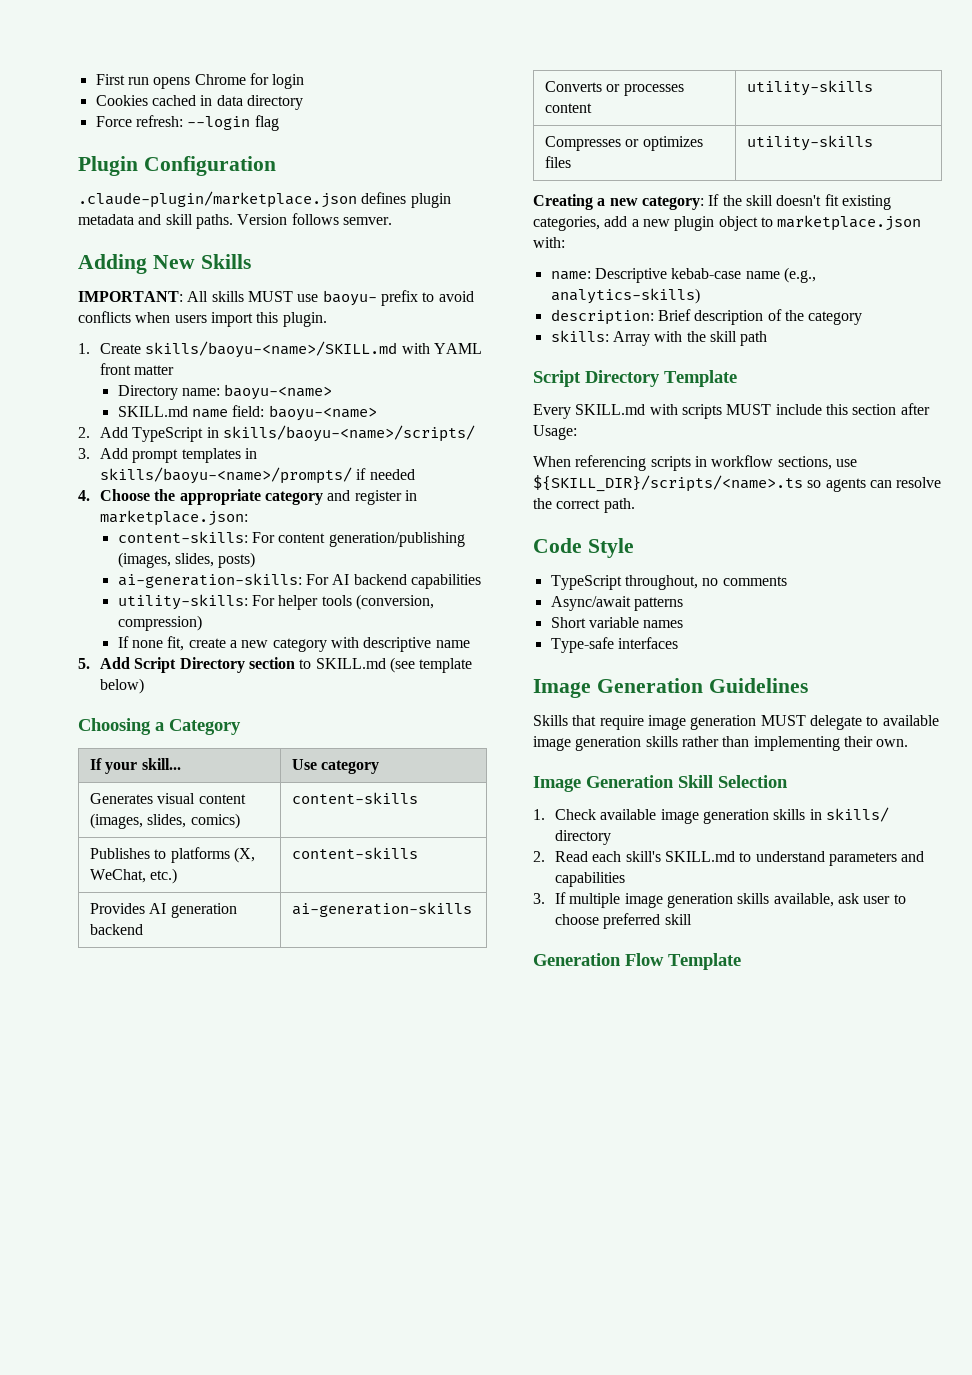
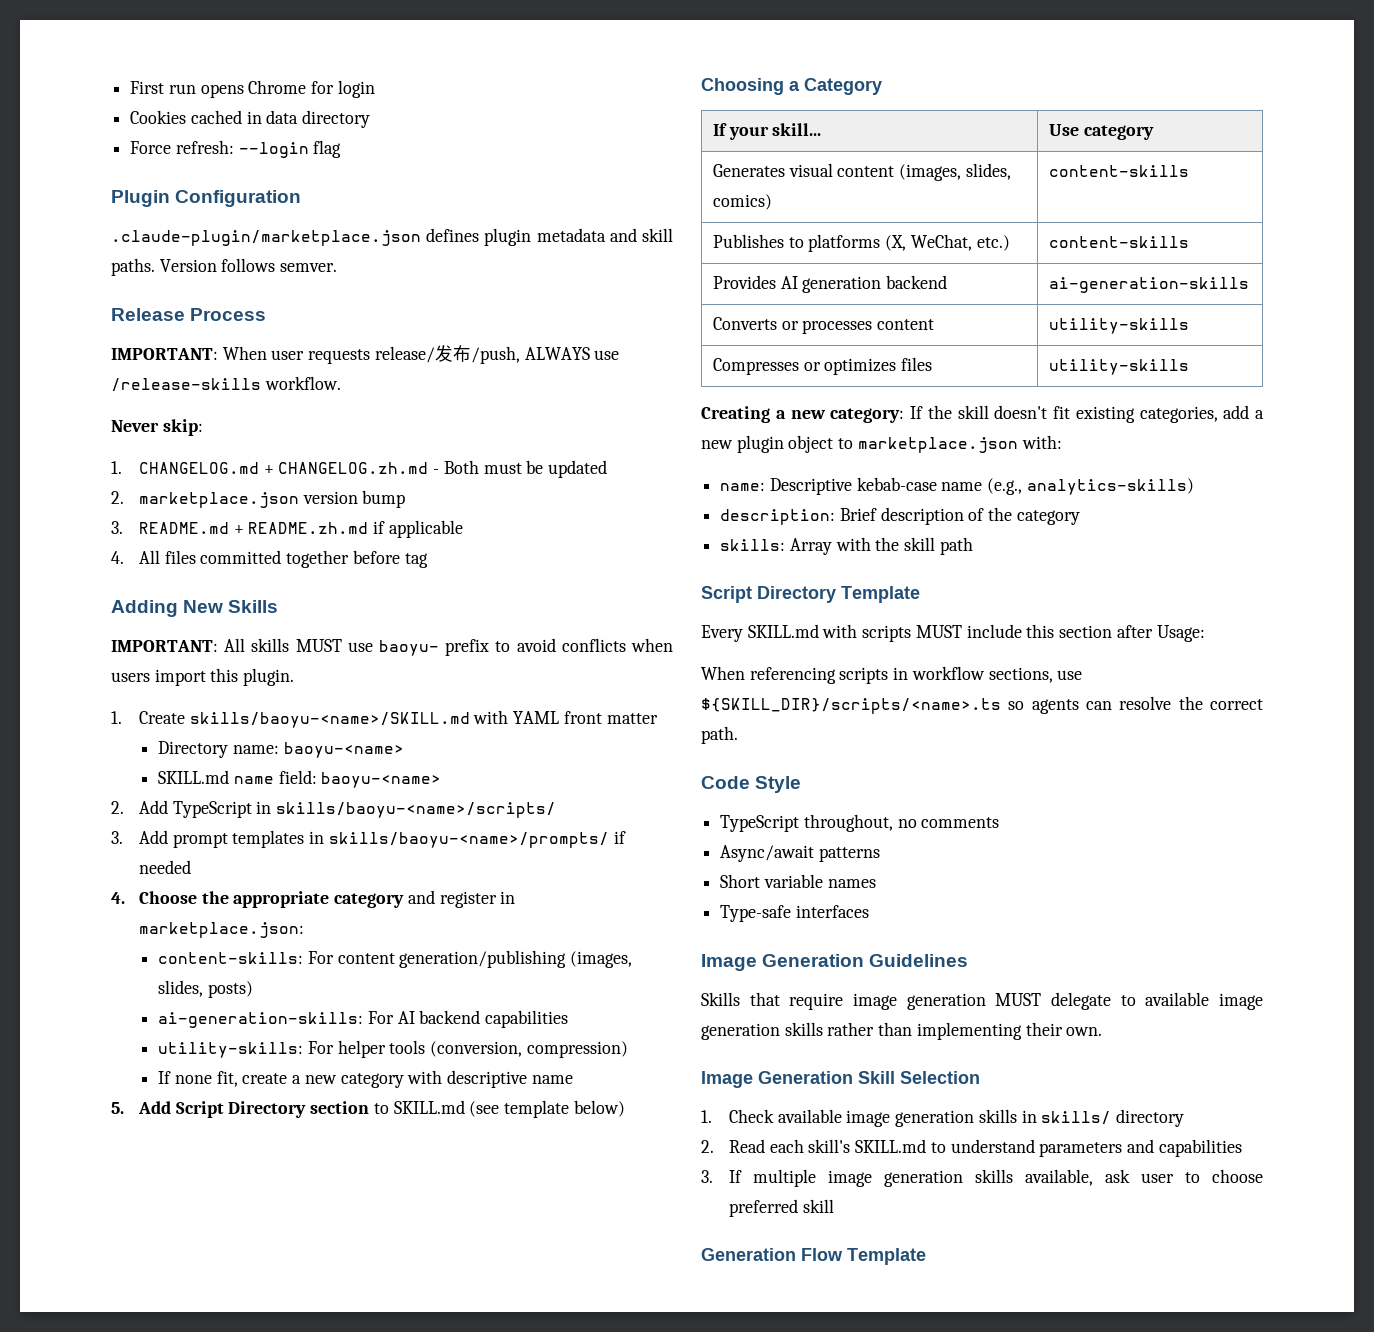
+ Release Process
+ IMPORTANT: When user requests release/发布/push, ALWAYS use /release-skills workflow.
+ Never skip:
+ 1. CHANGELOG.md + CHANGELOG.zh.md - Both must be updated
+ 2. marketplace.json version bump
+ 3. README.md + README.zh.md if applicable
+ 4. All files committed together before tag

